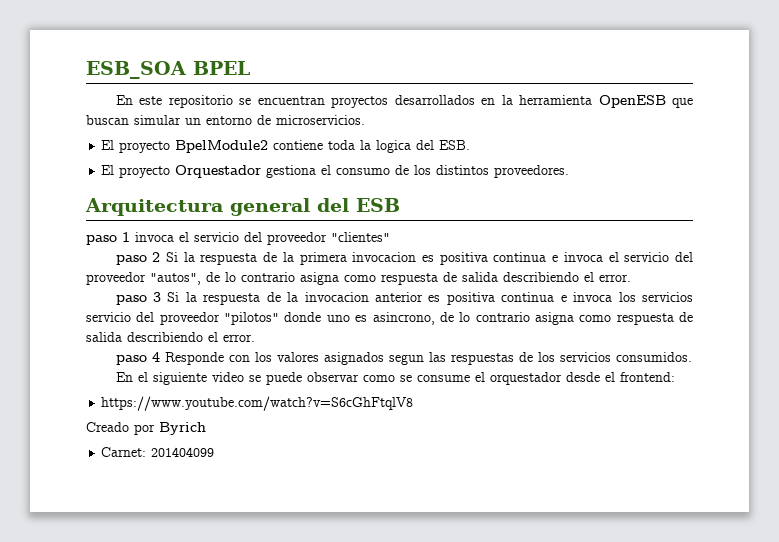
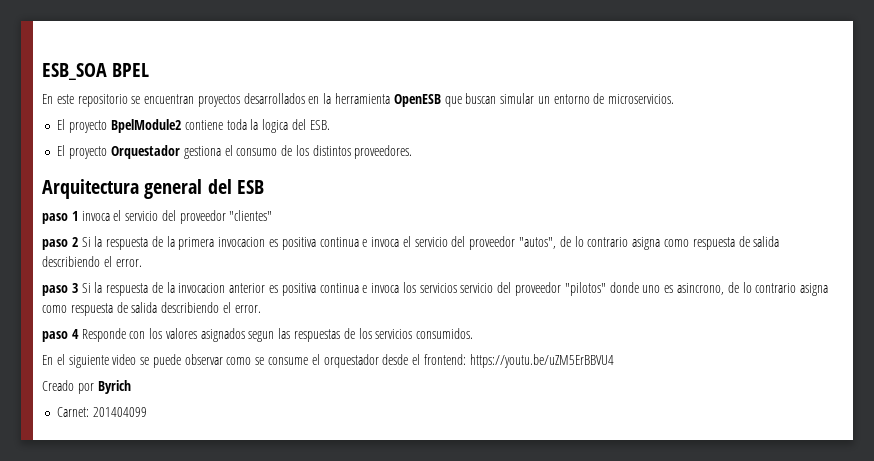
- En el siguiente video se puede observar como se consume el orquestador desde el frontend:
- https://www.youtube.com/watch?v=S6cGhFtqlV8
+ En el siguiente video se puede observar como se consume el orquestador desde el frontend: https://youtu.be/uZM5ErBBVU4

